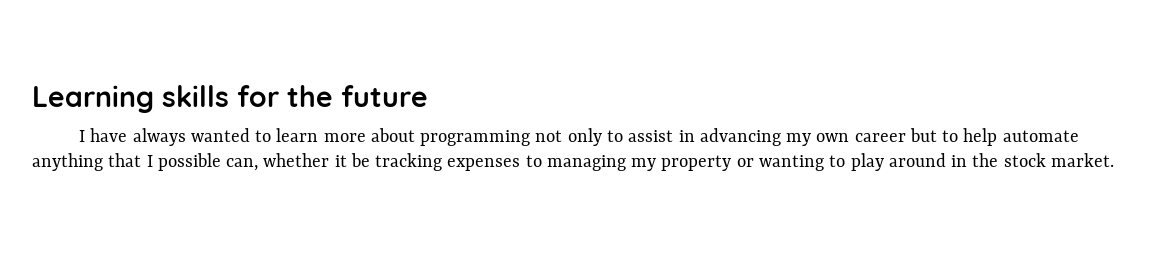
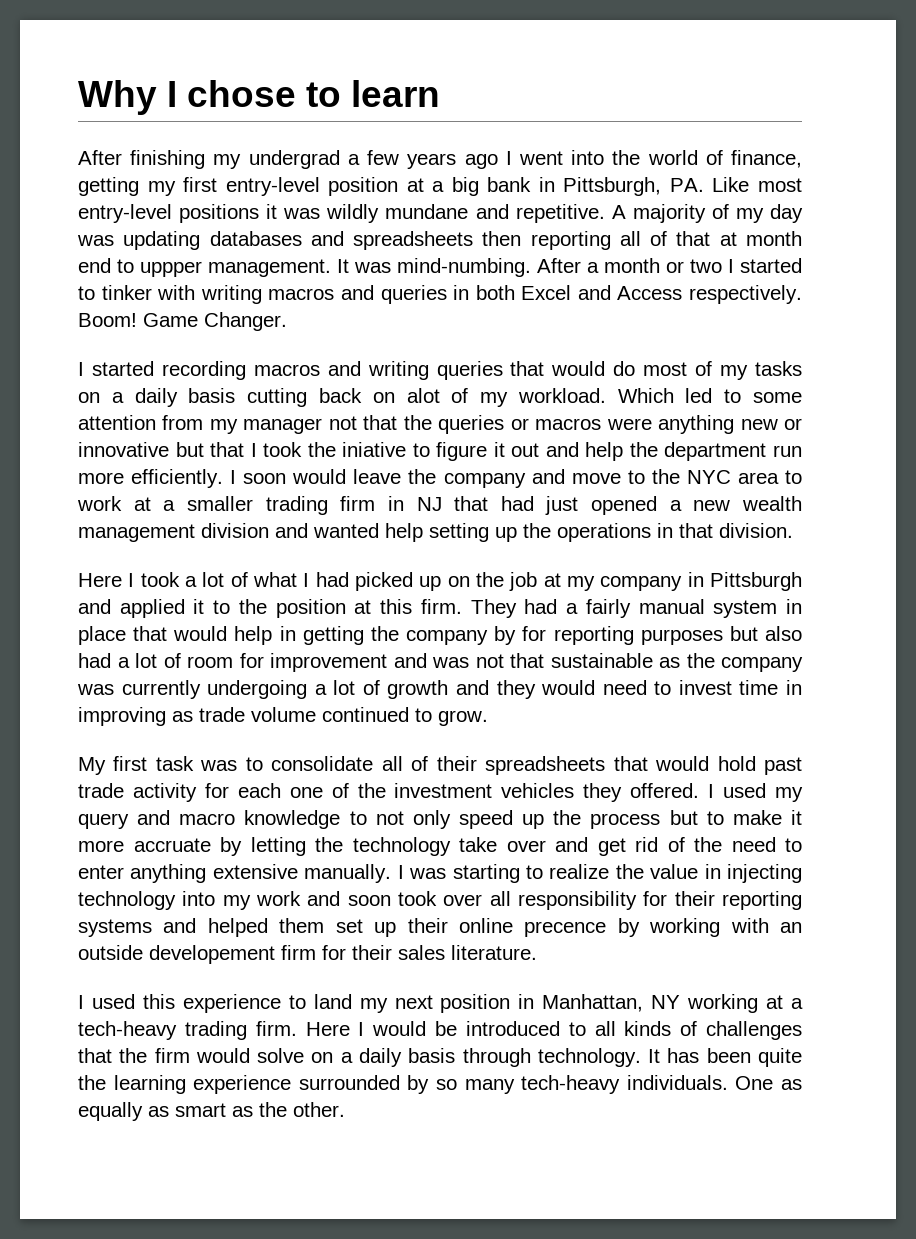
- Learning skills for the future
- I have always wanted to learn more about programming not only to assist in advancing my own career but to help automate anything that I possible can, whether it be tracking expenses to managing my property or wanting to play around in the stock market.
+ Why I chose to learn
+ After finishing my undergrad a few years ago I went into the world of finance, getting my first entry-level position at a big bank in Pittsburgh, PA. Like most entry-level positions it was wildly mundane and repetitive. A majority of my day was updating databases and spreadsheets then reporting all of that at month end to uppper management. It was mind-numbing. After a month or two I started to tinker with writing macros and queries in both Excel and Access respectively. Boom! Game Changer.
+ I started recording macros and writing queries that would do most of my tasks on a daily basis cutting back on alot of my workload. Which led to some attention from my manager not that the queries or macros were anything new or innovative but that I took the iniative to figure it out and help the department run more efficiently. I soon would leave the company and move to the NYC area to work at a smaller trading firm in NJ that had just opened a new wealth management division and wanted help setting up the operations in that division.
+ Here I took a lot of what I had picked up on the job at my company in Pittsburgh and applied it to the position at this firm. They had a fairly manual system in place that would help in getting the company by for reporting purposes but also had a lot of room for improvement and was not that sustainable as the company was currently undergoing a lot of growth and they would need to invest time in improving as trade volume continued to grow.
+ My first task was to consolidate all of their spreadsheets that would hold past trade activity for each one of the investment vehicles they offered. I used my query and macro knowledge to not only speed up the process but to make it more accruate by letting the technology take over and get rid of the need to enter anything extensive manually. I was starting to realize the value in injecting technology into my work and soon took over all responsibility for their reporting systems and helped them set up their online precence by working with an outside developement firm for their sales literature.
+ I used this experience to land my next position in Manhattan, NY working at a tech-heavy trading firm. Here I would be introduced to all kinds of challenges that the firm would solve on a daily basis through technology. It has been quite the learning experience surrounded by so many tech-heavy individuals. One as equally as smart as the other.

